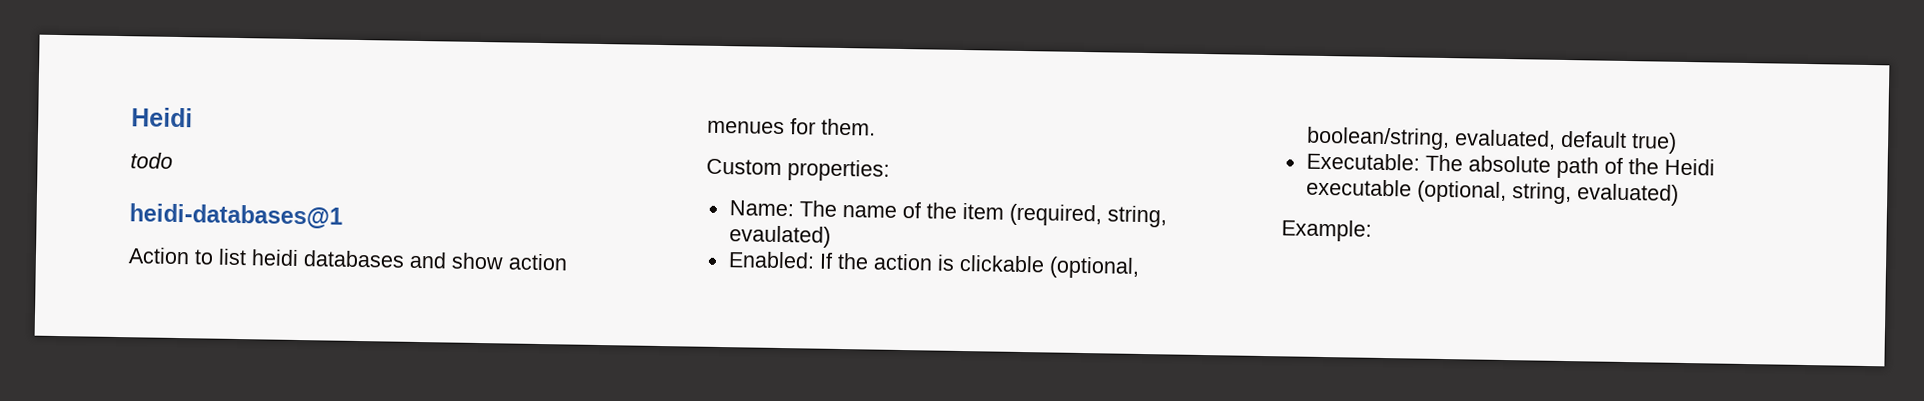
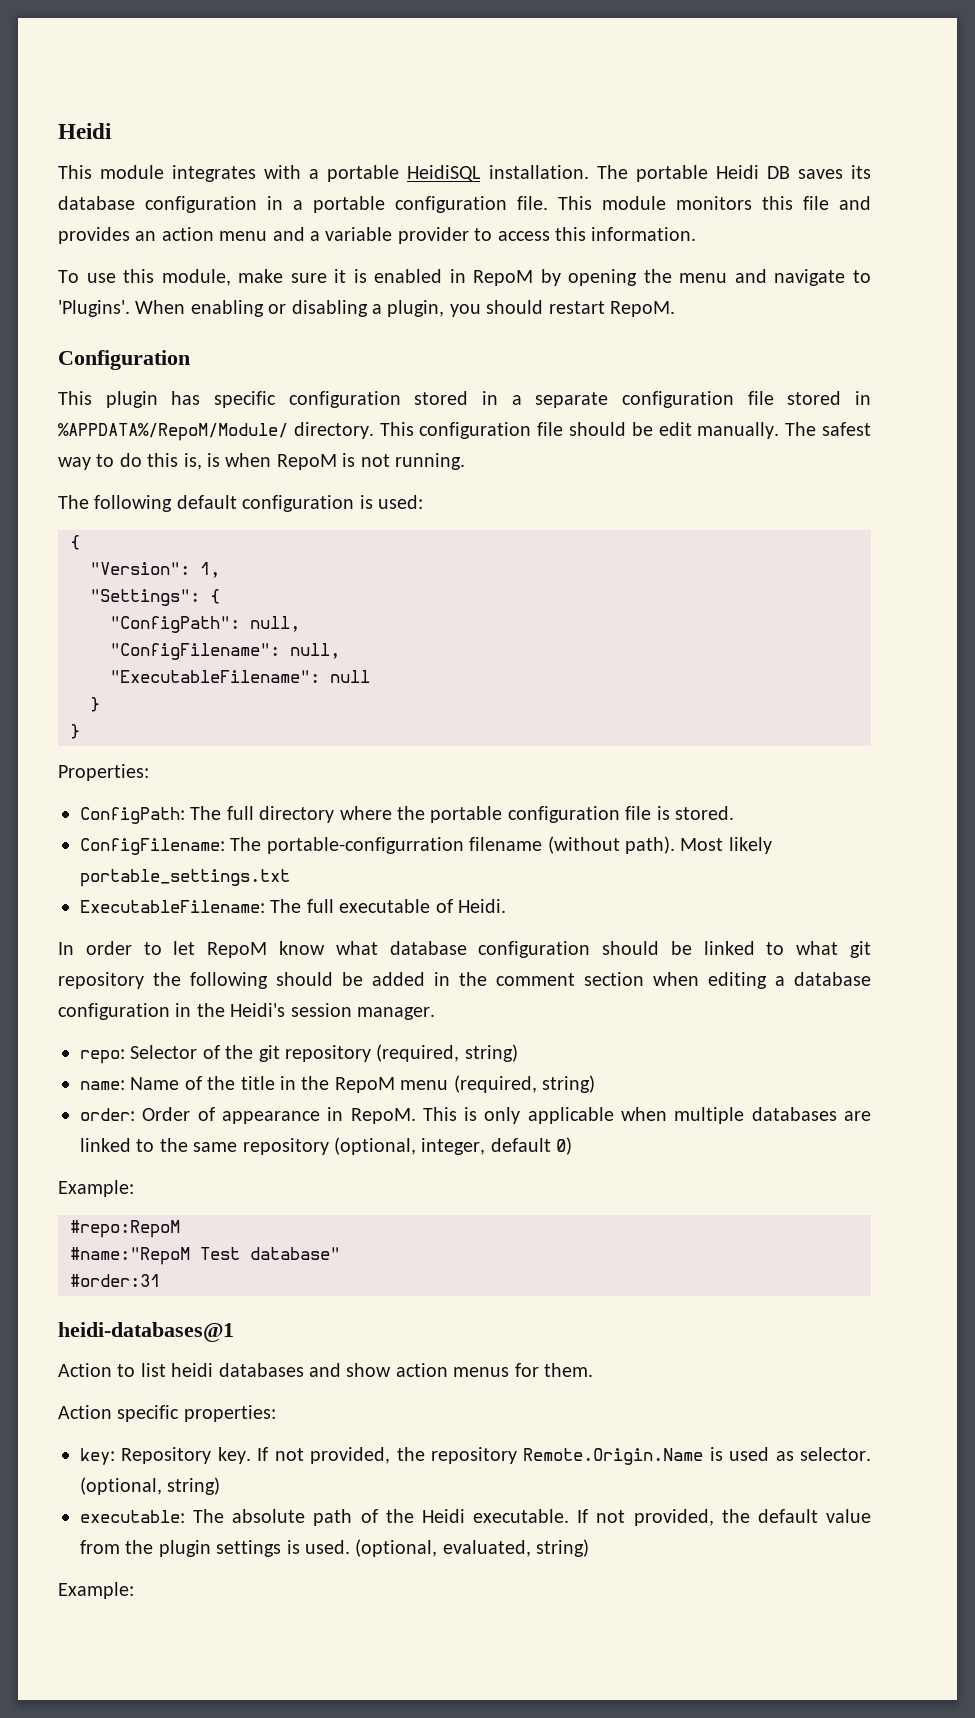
- todo
+ This module integrates with a portable HeidiSQL installation. The portable Heidi DB saves its database configuration in a portable configuration file. This module monitors this file and provides an action menu and a variable provider to access this information.
+ To use this module, make sure it is enabled in RepoM by opening the menu and navigate to 'Plugins'. When enabling or disabling a plugin, you should restart RepoM.
+ Configuration
+ This plugin has specific configuration stored in a separate configuration file stored in %APPDATA%/RepoM/Module/ directory. This configuration file should be edit manually. The safest way to do this is, is when RepoM is not running.
+ The following default configuration is used:
+ {
+ "Version": 1,
+ "Settings": {
+ "ConfigPath": null,
+ "ConfigFilename": null,
+ "ExecutableFilename": null
+ }
+ }
+ Properties:
+ ConfigPath: The full directory where the portable configuration file is stored.
+ ConfigFilename: The portable-configurration filename (without path). Most likely portable_settings.txt
+ ExecutableFilename: The full executable of Heidi.
+ In order to let RepoM know what database configuration should be linked to what git repository the following should be added in the comment section when editing a database configuration in the Heidi's session manager.
+ repo: Selector of the git repository (required, string)
+ name: Name of the title in the RepoM menu (required, string)
+ order: Order of appearance in RepoM. This is only applicable when multiple databases are linked to the same repository (optional, integer, default 0)
+ Example:
+ #repo:RepoM
+ #name:"RepoM Test database"
+ #order:31
- Action to list heidi databases and show action menues for them.
+ Action to list heidi databases and show action menus for them.
- Custom properties:
+ Action specific properties:
- Name: The name of the item (required, string, evaulated)
- Enabled: If the action is clickable (optional, boolean/string, evaluated, default true)
- Executable: The absolute path of the Heidi executable (optional, string, evaluated)
+ key: Repository key. If not provided, the repository Remote.Origin.Name is used as selector. (optional, string)
+ executable: The absolute path of the Heidi executable. If not provided, the default value from the plugin settings is used. (optional, evaluated, string)

